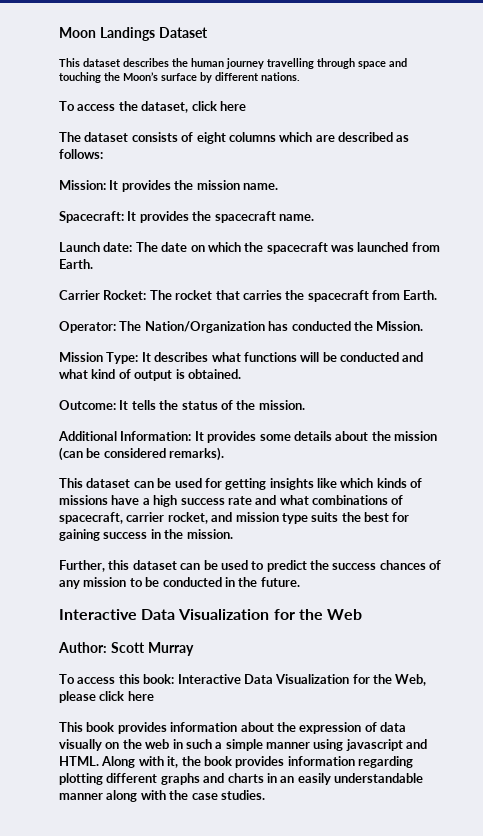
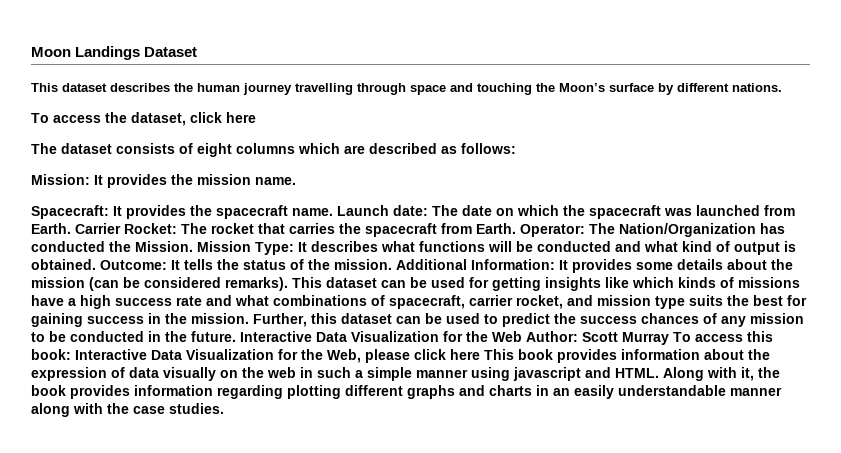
- It provides the spacecraft name.
- Launch date:
+ It provides the spacecraft name. Launch date:
- The date on which the spacecraft was launched from Earth.
- Carrier Rocket:
+ The date on which the spacecraft was launched from Earth. Carrier Rocket:
- The rocket that carries the spacecraft from Earth.
- Operator:
+ The rocket that carries the spacecraft from Earth. Operator:
- The Nation/Organization has conducted the Mission.
- Mission Type:
+ The Nation/Organization has conducted the Mission. Mission Type:
- It describes what functions will be conducted and what kind of output is obtained.
- Outcome:
+ It describes what functions will be conducted and what kind of output is obtained. Outcome:
- It tells the status of the mission.
- Additional Information:
+ It tells the status of the mission. Additional Information:
- It provides some details about the mission (can be considered remarks).
- This dataset can be used for getting insights like which kinds of missions have a high success rate and what combinations of spacecraft, carrier rocket, and mission type suits the best for gaining success in the mission.
- Further, this dataset can be used to predict the success chances of any mission to be conducted in the future.
- Interactive Data Visualization for the Web
- Author:
+ It provides some details about the mission (can be considered remarks). This dataset can be used for getting insights like which kinds of missions have a high success rate and what combinations of spacecraft, carrier rocket, and mission type suits the best for gaining success in the mission. Further, this dataset can be used to predict the success chances of any mission to be conducted in the future. Interactive Data Visualization for the Web Author:
- Scott Murray
- To access this book:
+ Scott Murray To access this book:
- Interactive Data Visualization for the Web, please click here
- This book provides information about the expression of data visually on the web in such a simple manner using javascript and HTML.
+ Interactive Data Visualization for the Web, please click here This book provides information about the expression of data visually on the web in such a simple manner using javascript and HTML.

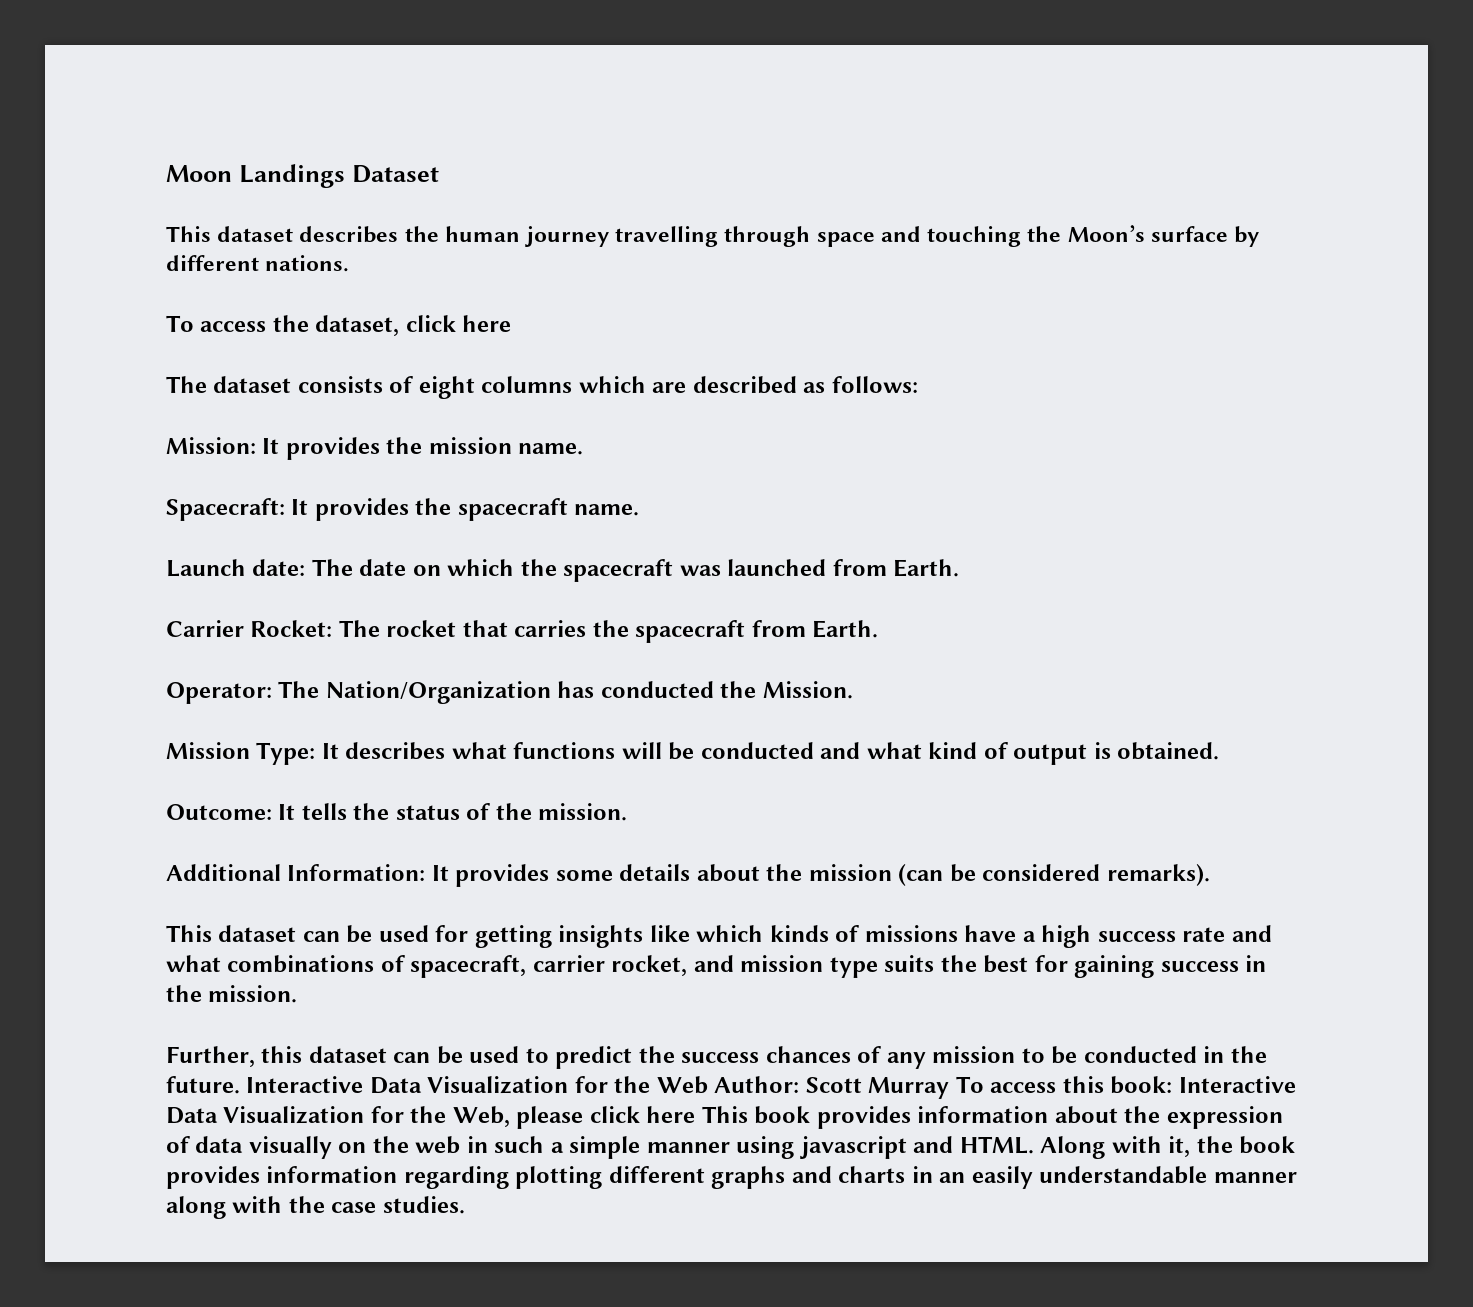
- It provides the spacecraft name. Launch date:
+ It provides the spacecraft name.
+ Launch date:
- The date on which the spacecraft was launched from Earth. Carrier Rocket:
+ The date on which the spacecraft was launched from Earth.
+ Carrier Rocket:
- The rocket that carries the spacecraft from Earth. Operator:
+ The rocket that carries the spacecraft from Earth.
+ Operator:
- The Nation/Organization has conducted the Mission. Mission Type:
+ The Nation/Organization has conducted the Mission.
+ Mission Type:
- It describes what functions will be conducted and what kind of output is obtained. Outcome:
+ It describes what functions will be conducted and what kind of output is obtained.
+ Outcome:
- It tells the status of the mission. Additional Information:
+ It tells the status of the mission.
+ Additional Information:
- It provides some details about the mission (can be considered remarks). This dataset can be used for getting insights like which kinds of missions have a high success rate and what combinations of spacecraft, carrier rocket, and mission type suits the best for gaining success in the mission. Further, this dataset can be used to predict the success chances of any mission to be conducted in the future.
+ It provides some details about the mission (can be considered remarks).
+ This dataset can be used for getting insights like which kinds of missions have a high success rate and what combinations of spacecraft, carrier rocket, and mission type suits the best for gaining success in the mission.
+ Further, this dataset can be used to predict the success chances of any mission to be conducted in the future.

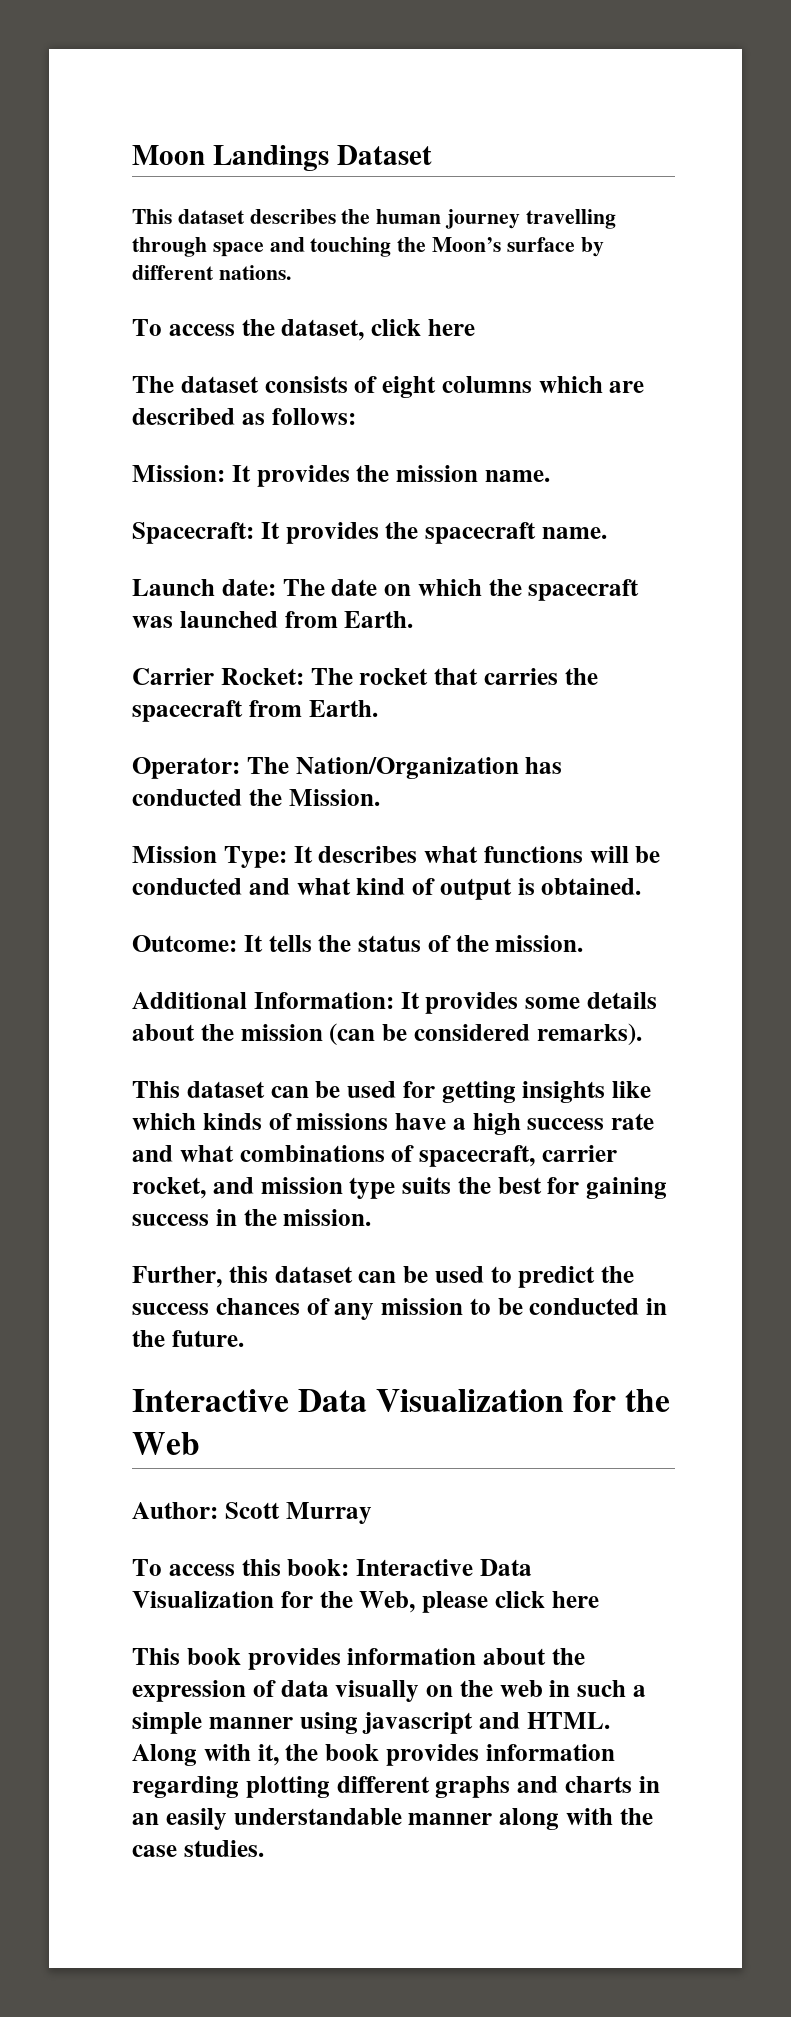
- Further, this dataset can be used to predict the success chances of any mission to be conducted in the future. Interactive Data Visualization for the Web Author:
+ Further, this dataset can be used to predict the success chances of any mission to be conducted in the future.
+ Interactive Data Visualization for the Web
+ Author:
- Scott Murray To access this book:
+ Scott Murray
+ To access this book:
- Interactive Data Visualization for the Web, please click here This book provides information about the expression of data visually on the web in such a simple manner using javascript and HTML.
+ Interactive Data Visualization for the Web, please click here
+ This book provides information about the expression of data visually on the web in such a simple manner using javascript and HTML.

